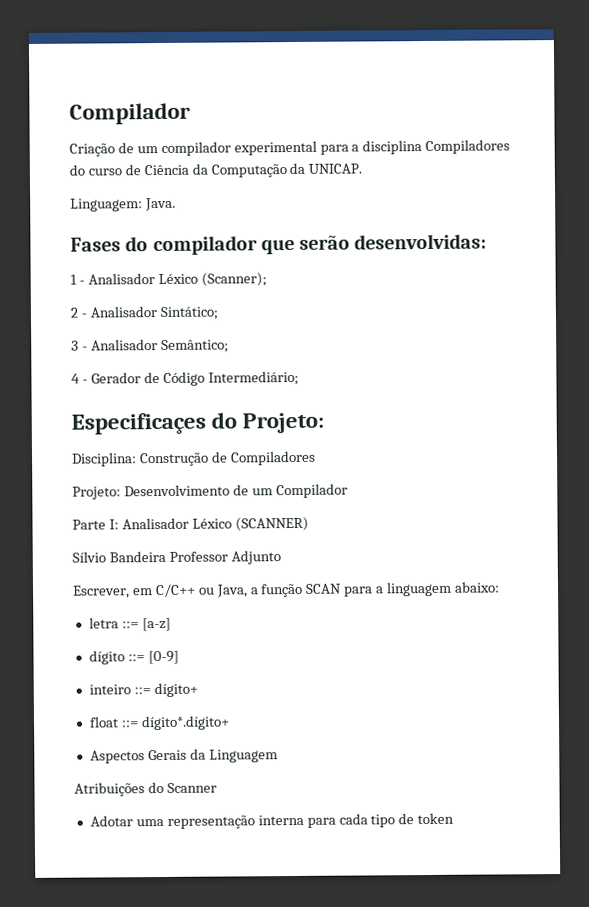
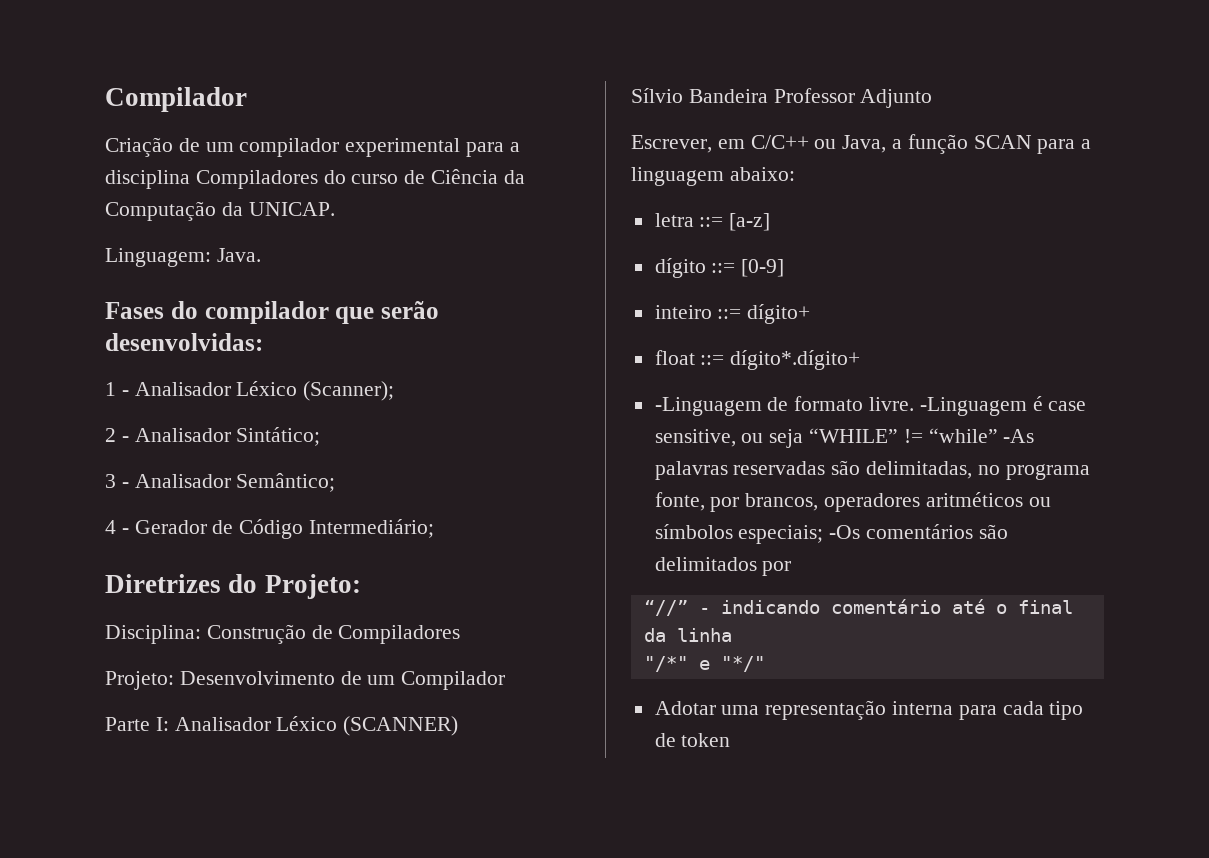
- Especificaçes do Projeto:
+ Diretrizes do Projeto:
- Aspectos Gerais da Linguagem
- Atribuições do Scanner
+ -Linguagem de formato livre. -Linguagem é case sensitive, ou seja “WHILE” != “while” -As palavras reservadas são delimitadas, no programa fonte, por brancos, operadores aritméticos ou símbolos especiais; -Os comentários são delimitados por
+ “//” - indicando comentário até o final da linha
+ "/*" e "*/"

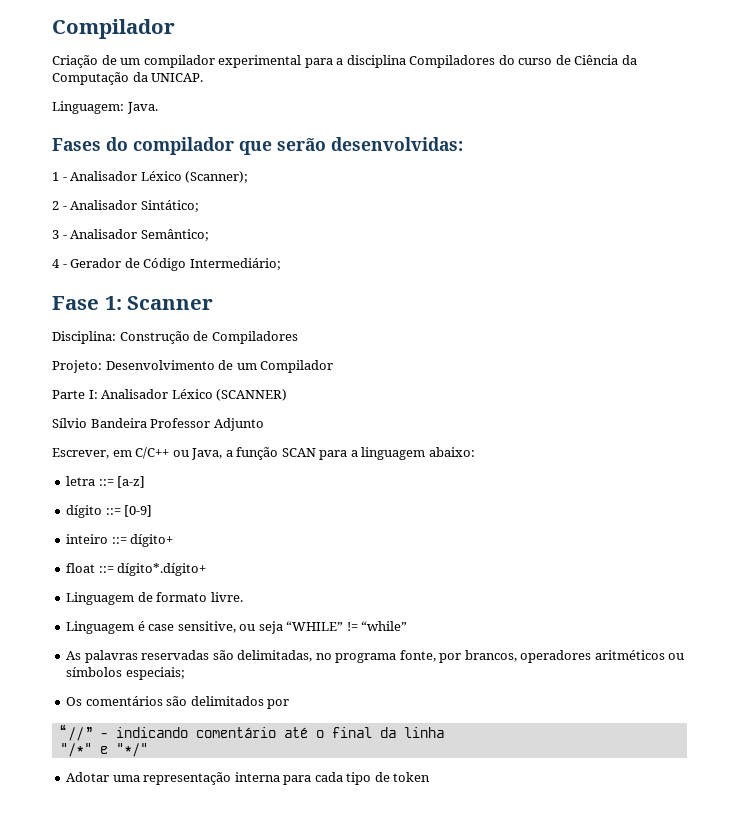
- Diretrizes do Projeto:
+ Fase 1: Scanner
- -Linguagem de formato livre. -Linguagem é case sensitive, ou seja “WHILE” != “while” -As palavras reservadas são delimitadas, no programa fonte, por brancos, operadores aritméticos ou símbolos especiais; -Os comentários são delimitados por
+ Linguagem de formato livre.
+ Linguagem é case sensitive, ou seja “WHILE” != “while”
+ As palavras reservadas são delimitadas, no programa fonte, por brancos, operadores aritméticos ou símbolos especiais;
+ Os comentários são delimitados por

